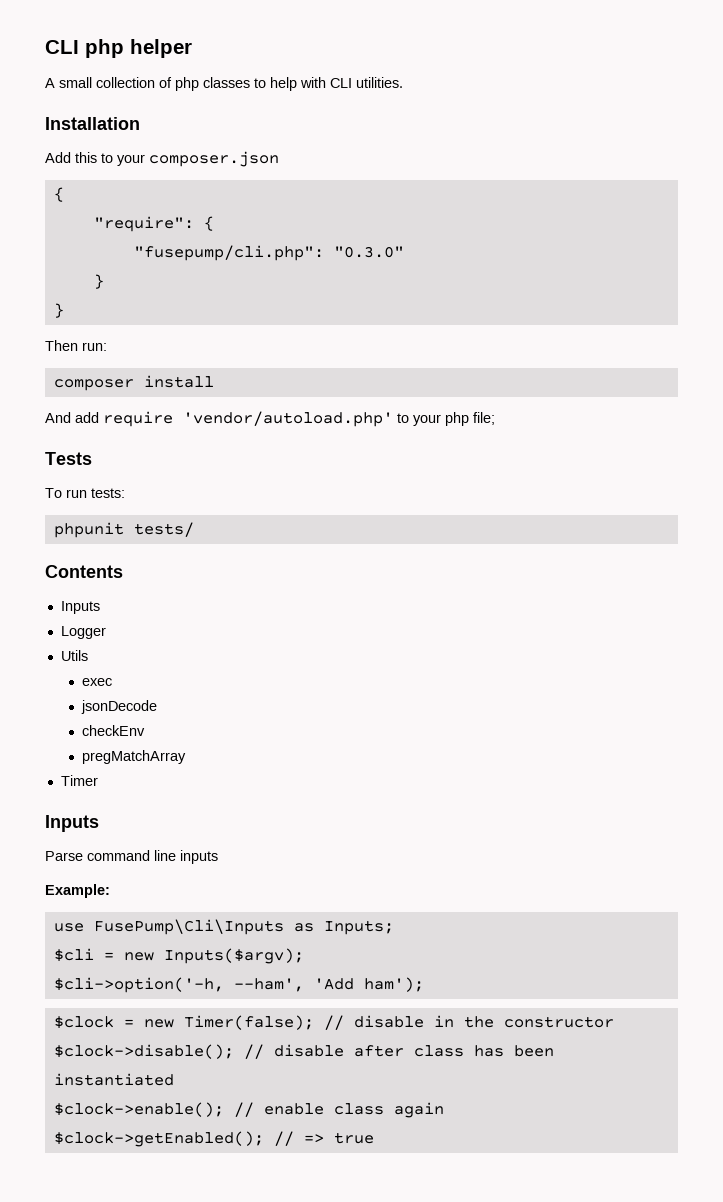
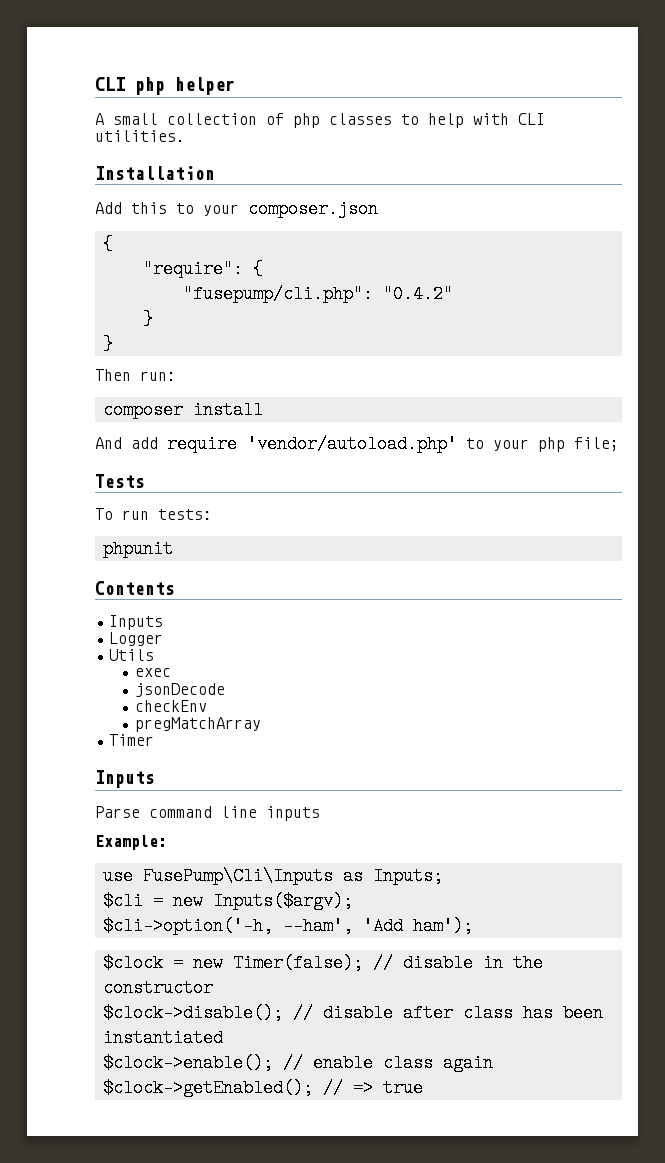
- "fusepump/cli.php": "0.3.0"
+ "fusepump/cli.php": "0.4.2"
- phpunit tests/
+ phpunit

